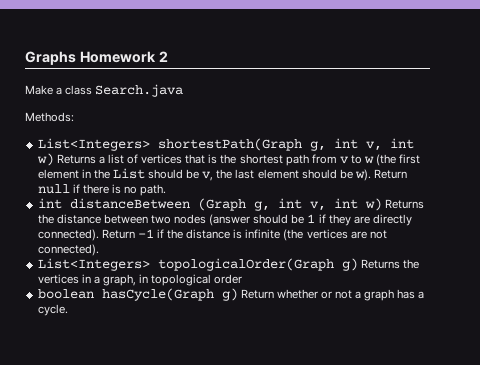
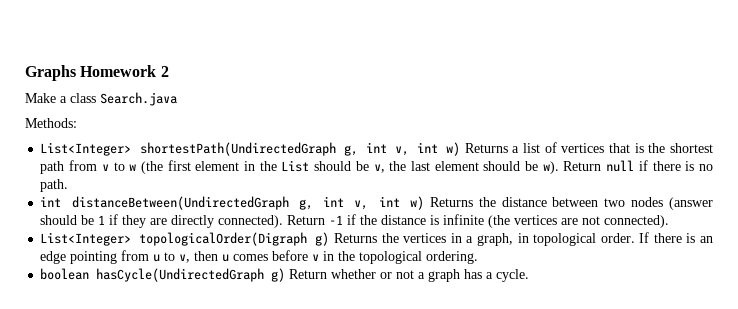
- List<Integers> shortestPath(Graph g, int v, int w) Returns a list of vertices that is the shortest path from v to w (the first element in the List should be v, the last element should be w).
+ List<Integer> shortestPath(UndirectedGraph g, int v, int w) Returns a list of vertices that is the shortest path from v to w (the first element in the List should be v, the last element should be w).
- int distanceBetween (Graph g, int v, int w) Returns the distance between two nodes (answer should be 1 if they are directly connected).
+ int distanceBetween(UndirectedGraph g, int v, int w) Returns the distance between two nodes (answer should be 1 if they are directly connected).
- List<Integers> topologicalOrder(Graph g) Returns the vertices in a graph, in topological order
+ List<Integer> topologicalOrder(Digraph g) Returns the vertices in a graph, in topological order. If there is an edge pointing from u to v, then u comes before v in the topological ordering.
- boolean hasCycle(Graph g) Return whether or not a graph has a cycle.
+ boolean hasCycle(UndirectedGraph g) Return whether or not a graph has a cycle.

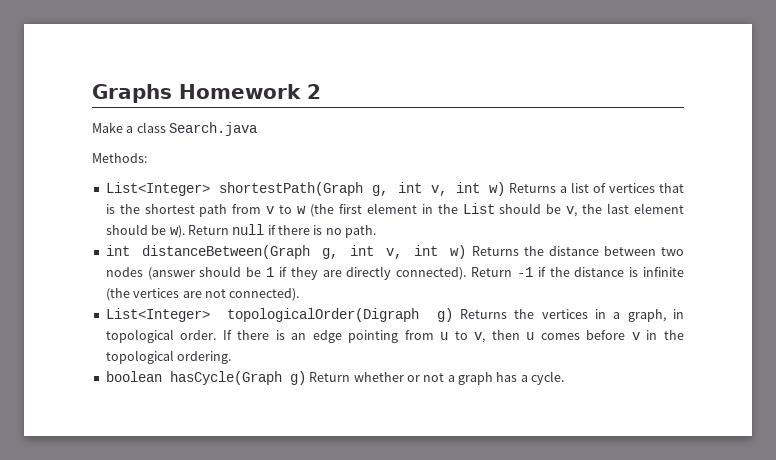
- List<Integer> shortestPath(UndirectedGraph g, int v, int w) Returns a list of vertices that is the shortest path from v to w (the first element in the List should be v, the last element should be w).
+ List<Integer> shortestPath(Graph g, int v, int w) Returns a list of vertices that is the shortest path from v to w (the first element in the List should be v, the last element should be w).
- int distanceBetween(UndirectedGraph g, int v, int w) Returns the distance between two nodes (answer should be 1 if they are directly connected).
+ int distanceBetween(Graph g, int v, int w) Returns the distance between two nodes (answer should be 1 if they are directly connected).
- boolean hasCycle(UndirectedGraph g) Return whether or not a graph has a cycle.
+ boolean hasCycle(Graph g) Return whether or not a graph has a cycle.

